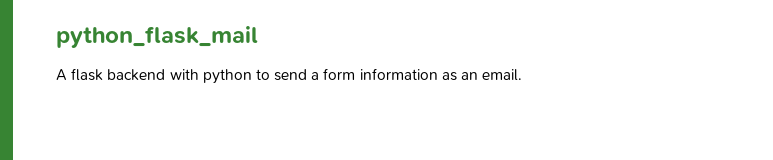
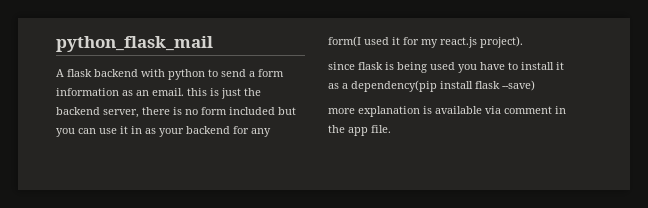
- A flask backend with python to send a form information as an email.
+ A flask backend with python to send a form information as an email. this is just the backend server, there is no form included but you can use it in as your backend for any form(I used it for my react.js project).
+ since flask is being used you have to install it as a dependency(pip install flask --save)
+ more explanation is available via comment in the app file.

